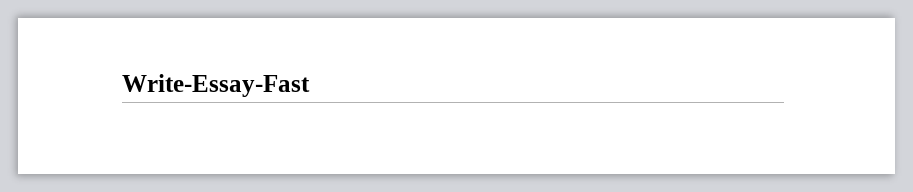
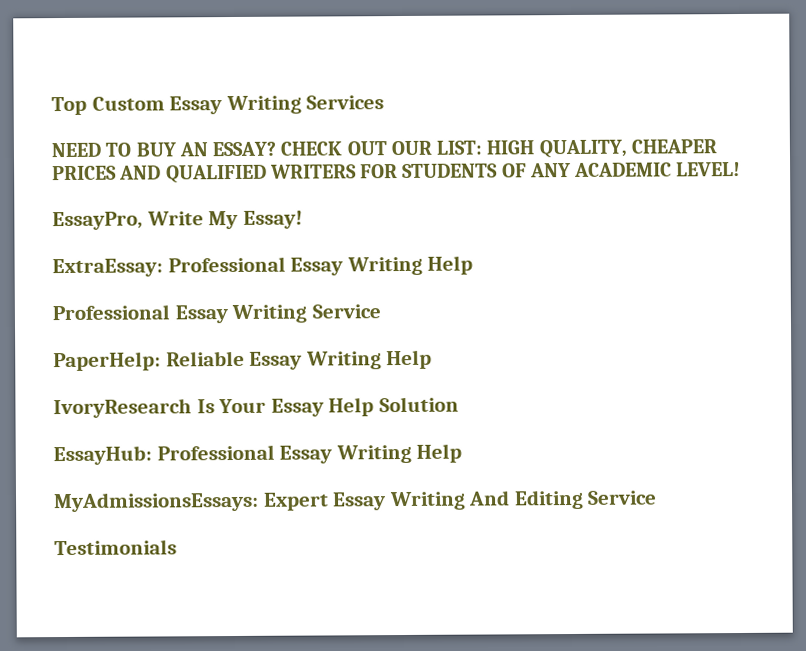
- Write-Essay-Fast
+ Top Custom Essay Writing Services
+ NEED TO BUY AN ESSAY? CHECK OUT OUR LIST: HIGH QUALITY, CHEAPER PRICES AND QUALIFIED WRITERS FOR STUDENTS OF ANY ACADEMIC LEVEL!
+ EssayPro, Write My Essay!
+ ExtraEssay: Professional Essay Writing Help
+ Professional Essay Writing Service
+ PaperHelp: Reliable Essay Writing Help
+ IvoryResearch Is Your Essay Help Solution
+ EssayHub: Professional Essay Writing Help
+ MyAdmissionsEssays: Expert Essay Writing And Editing Service
+ Testimonials

